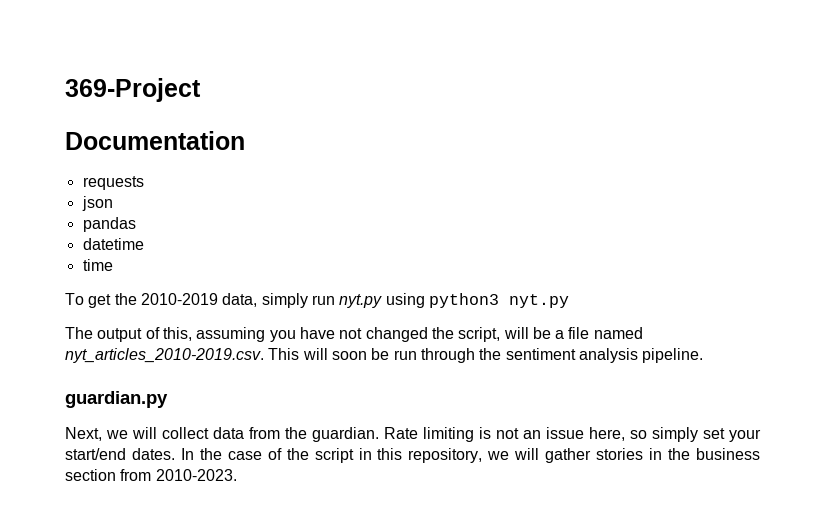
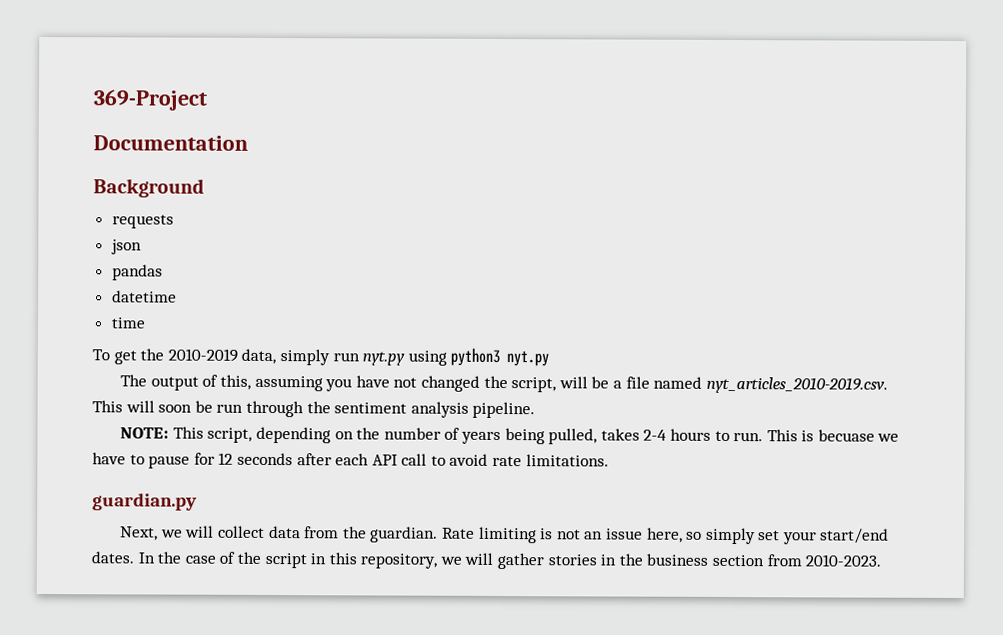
+ Background
+ NOTE: This script, depending on the number of years being pulled, takes 2-4 hours to run. This is becuase we have to pause for 12 seconds after each API call to avoid rate limitations.

